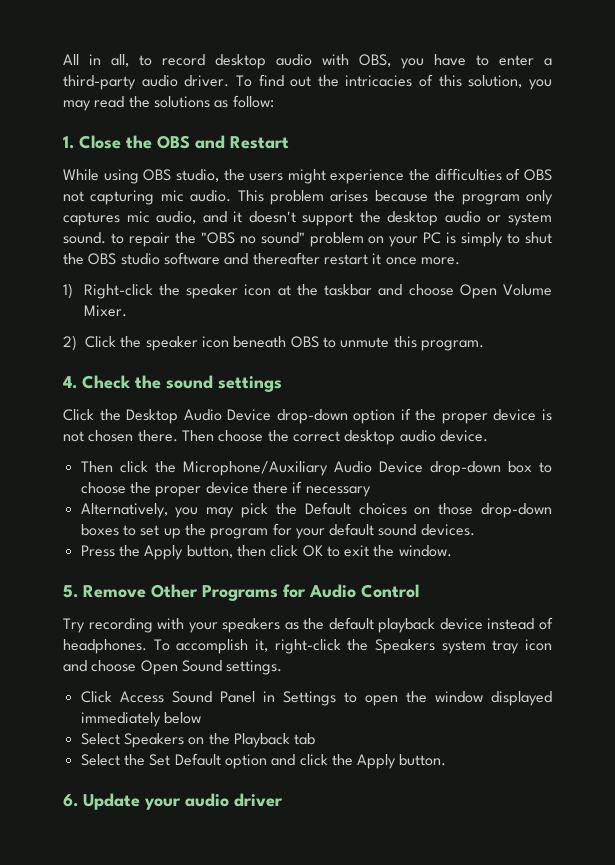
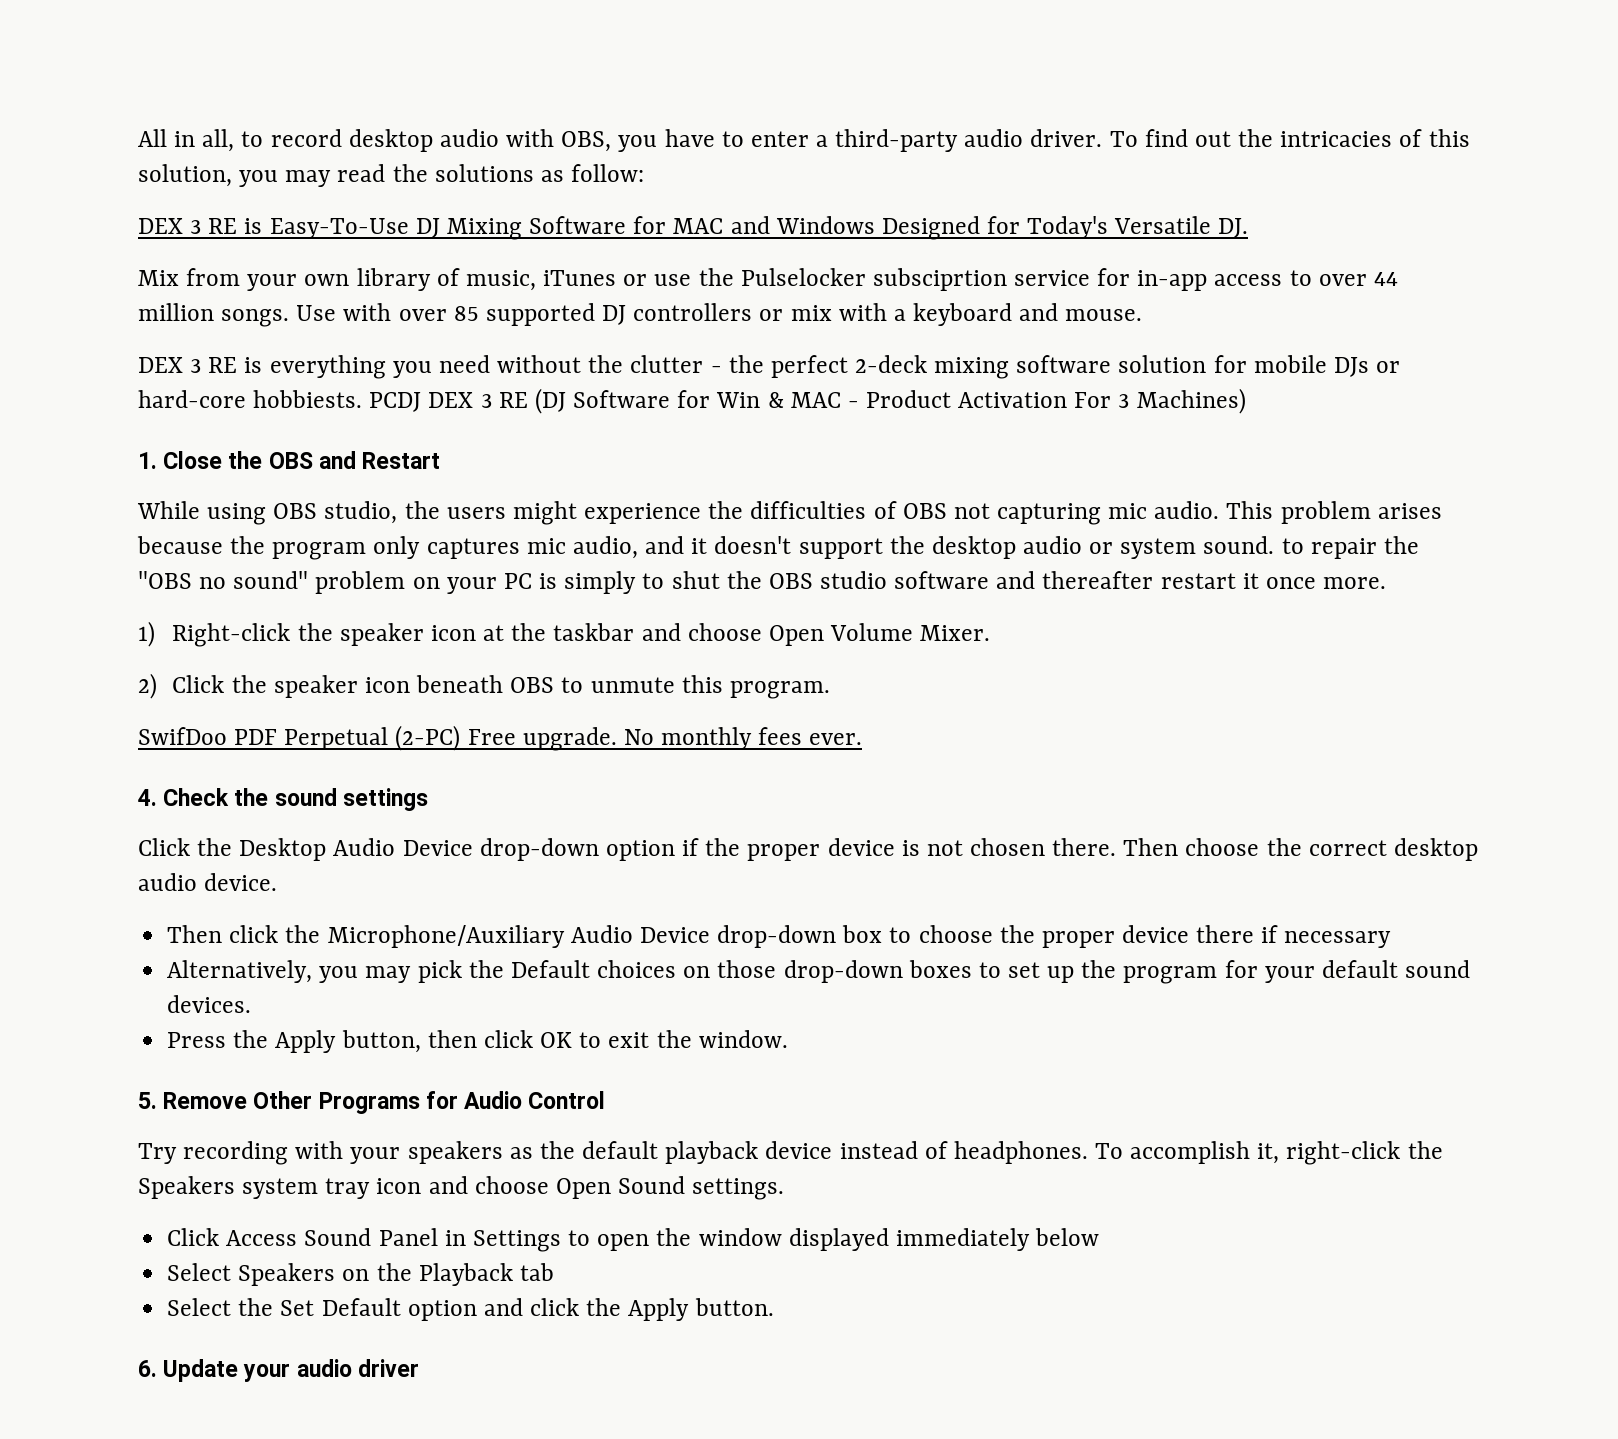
+ DEX 3 RE is Easy-To-Use DJ Mixing Software for MAC and Windows Designed for Today's Versatile DJ.
+ Mix from your own library of music, iTunes or use the Pulselocker subsciprtion service for in-app access to over 44 million songs. Use with over 85 supported DJ controllers or mix with a keyboard and mouse.
+ DEX 3 RE is everything you need without the clutter - the perfect 2-deck mixing software solution for mobile DJs or hard-core hobbiests. PCDJ DEX 3 RE (DJ Software for Win & MAC - Product Activation For 3 Machines)
+ SwifDoo PDF Perpetual (2-PC) Free upgrade. No monthly fees ever.

